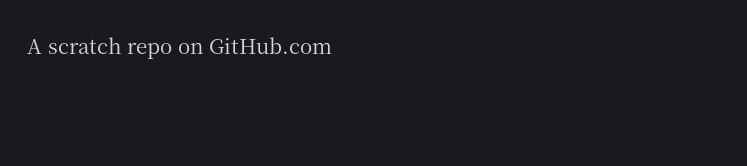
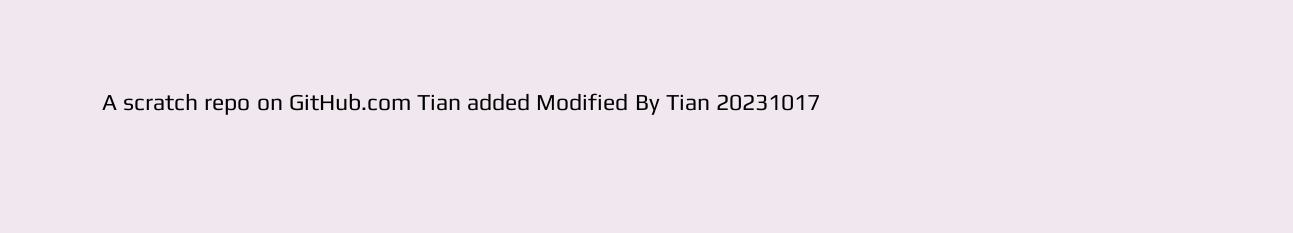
- A scratch repo on GitHub.com
+ A scratch repo on GitHub.com Tian added Modified By Tian 20231017

